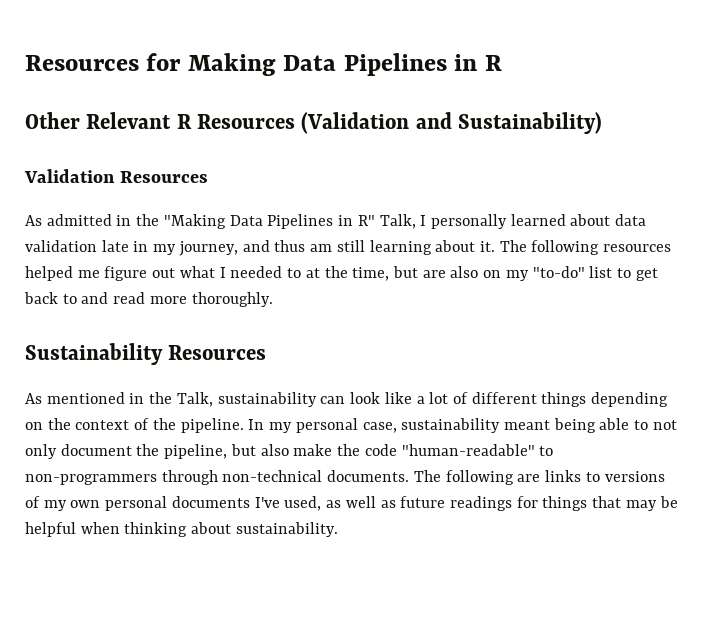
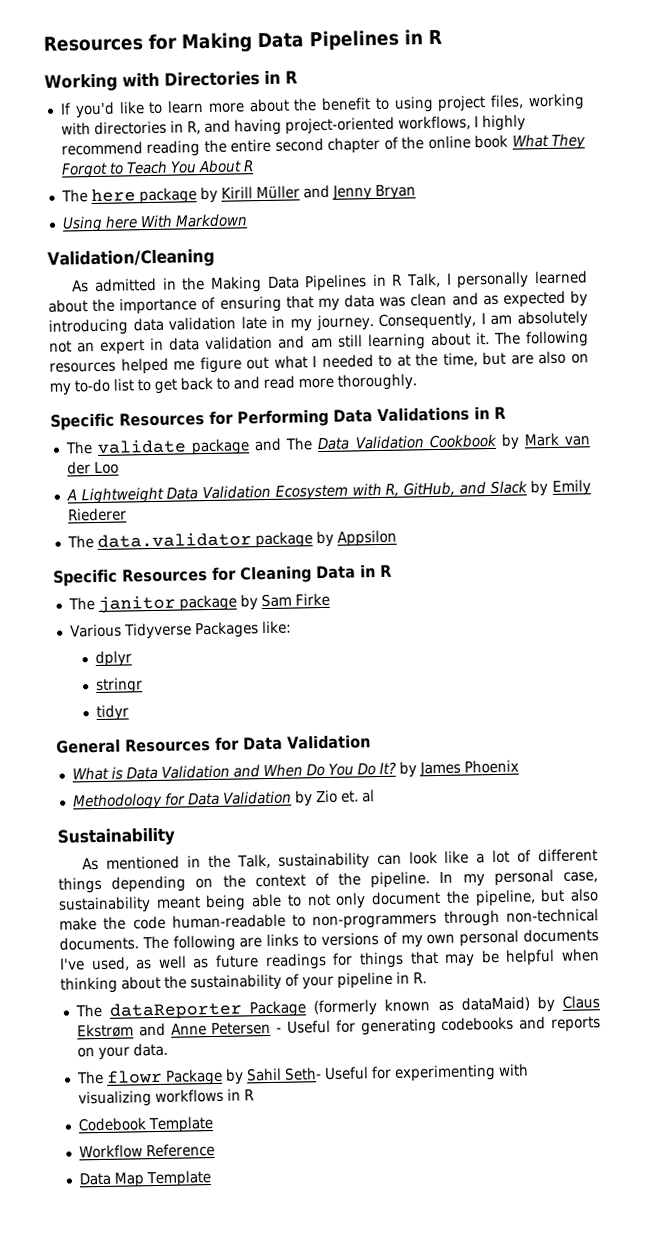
- Other Relevant R Resources (Validation and Sustainability)
- Validation Resources
+ Working with Directories in R
+ If you'd like to learn more about the benefit to using project files, working with directories in R, and having project-oriented workflows, I highly recommend reading the entire second chapter of the online book What They Forgot to Teach You About R
+ The here package by Kirill Müller and Jenny Bryan
+ Using here With Markdown
+ Validation/Cleaning
- As admitted in the "Making Data Pipelines in R" Talk, I personally learned about data validation late in my journey, and thus am still learning about it.
+ As admitted in the Making Data Pipelines in R Talk, I personally learned about the importance of ensuring that my data was clean and as expected by introducing data validation late in my journey. Consequently, I am absolutely not an expert in data validation and am still learning about it.
- The following resources helped me figure out what I needed to at the time, but are also on my "to-do" list to get back to and read more thoroughly.
+ The following resources helped me figure out what I needed to at the time, but are also on my to-do list to get back to and read more thoroughly.
+ Specific Resources for Performing Data Validations in R
+ The validate package and The Data Validation Cookbook by Mark van der Loo
+ A Lightweight Data Validation Ecosystem with R, GitHub, and Slack by Emily Riederer
+ The data.validator package by Appsilon
+ Specific Resources for Cleaning Data in R
+ The janitor package by Sam Firke
+ Various Tidyverse Packages like:
+ dplyr
+ stringr
+ tidyr
+ General Resources for Data Validation
+ What is Data Validation and When Do You Do It? by James Phoenix
+ Methodology for Data Validation by Zio et. al
- Sustainability Resources
+ Sustainability
- In my personal case, sustainability meant being able to not only document the pipeline, but also make the code "human-readable" to non-programmers through non-technical documents.
+ In my personal case, sustainability meant being able to not only document the pipeline, but also make the code human-readable to non-programmers through non-technical documents.
- The following are links to versions of my own personal documents I've used, as well as future readings for things that may be helpful when thinking about sustainability.
+ The following are links to versions of my own personal documents I've used, as well as future readings for things that may be helpful when thinking about the sustainability of your pipeline in R.
+ The dataReporter Package (formerly known as dataMaid) by Claus Ekstrøm and Anne Petersen - Useful for generating codebooks and reports on your data.
+ The flowr Package by Sahil Seth- Useful for experimenting with visualizing workflows in R
+ Codebook Template
+ Workflow Reference
+ Data Map Template

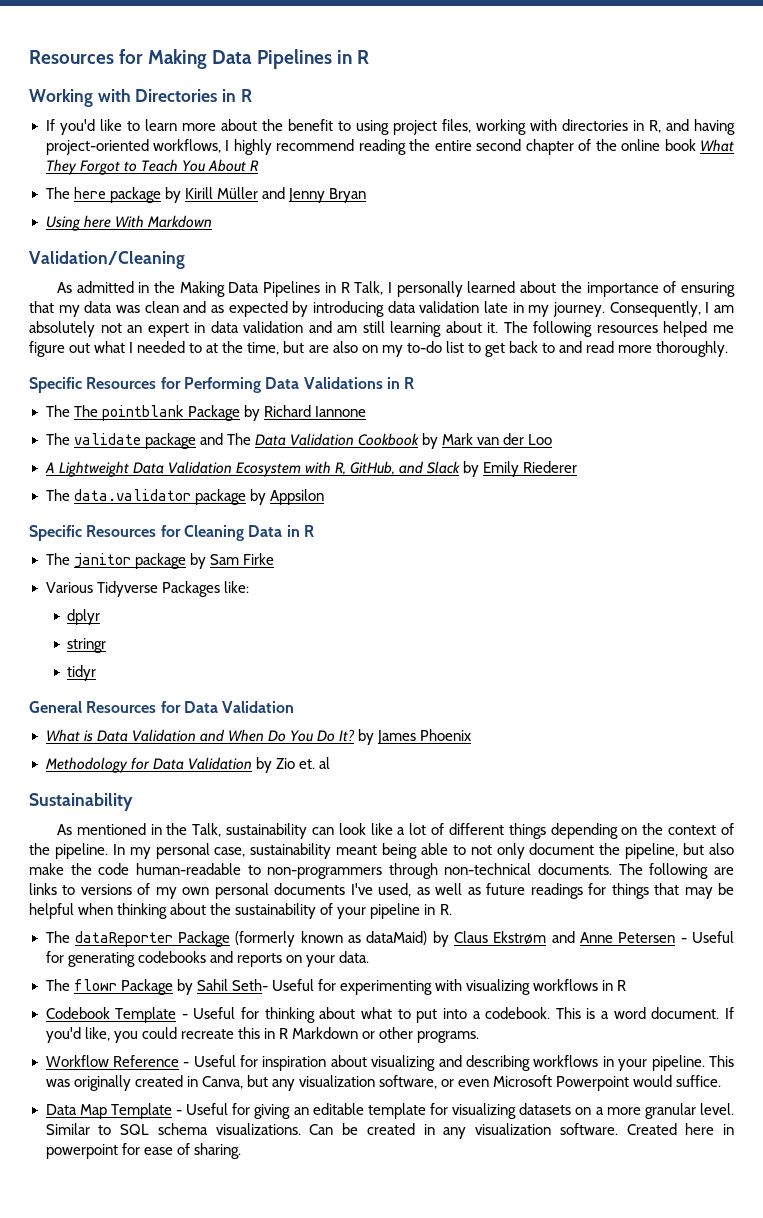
+ The The pointblank Package by Richard Iannone
- Codebook Template
- Workflow Reference
- Data Map Template
+ Codebook Template - Useful for thinking about what to put into a codebook. This is a word document. If you'd like, you could recreate this in R Markdown or other programs.
+ Workflow Reference - Useful for inspiration about visualizing and describing workflows in your pipeline. This was originally created in Canva, but any visualization software, or even Microsoft Powerpoint would suffice.
+ Data Map Template - Useful for giving an editable template for visualizing datasets on a more granular level. Similar to SQL schema visualizations. Can be created in any visualization software. Created here in powerpoint for ease of sharing.

